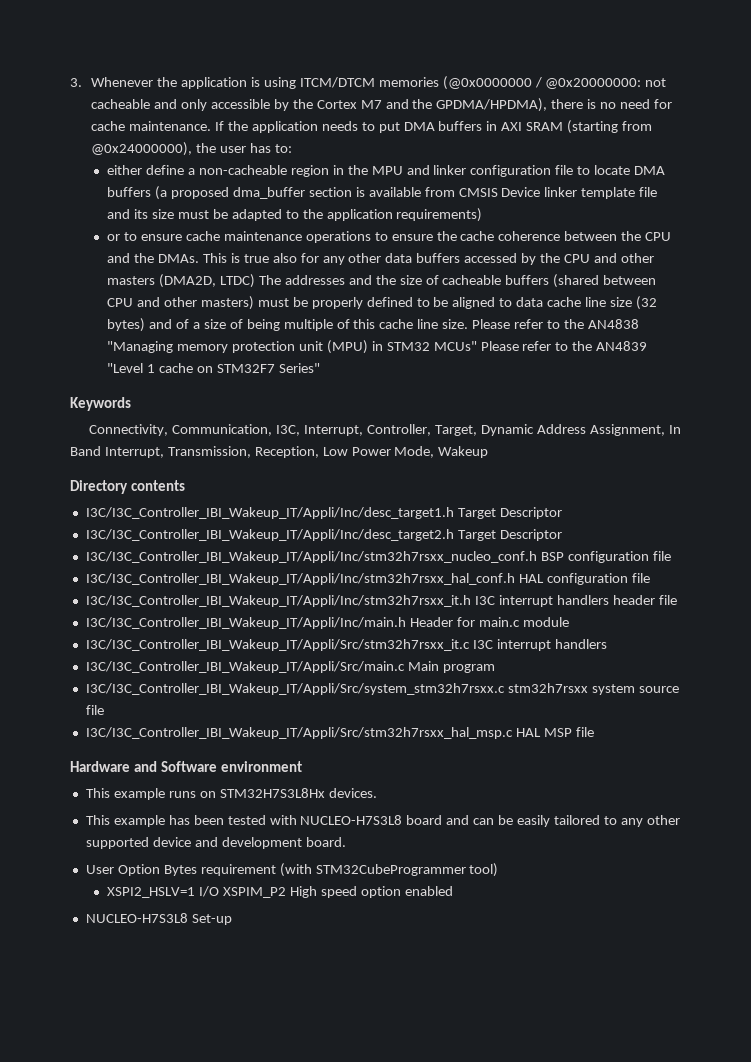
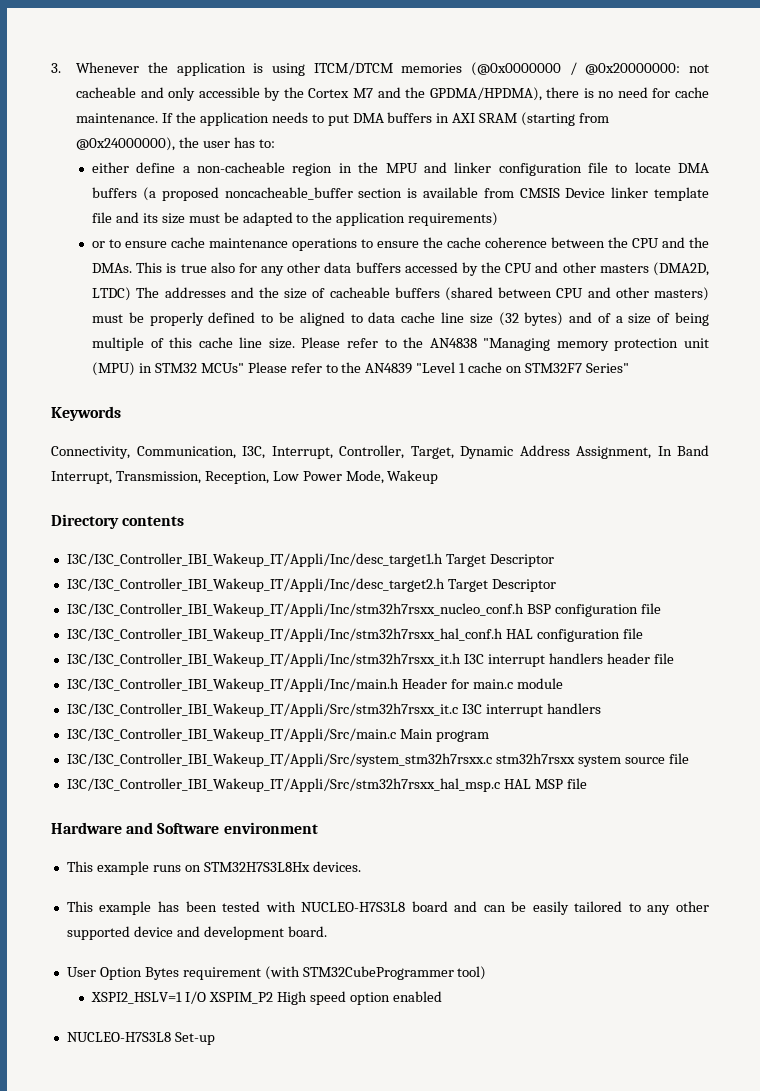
- either define a non-cacheable region in the MPU and linker configuration file to locate DMA buffers (a proposed dma_buffer section is available from CMSIS Device linker template file and its size must be adapted to the application requirements)
+ either define a non-cacheable region in the MPU and linker configuration file to locate DMA buffers (a proposed noncacheable_buffer section is available from CMSIS Device linker template file and its size must be adapted to the application requirements)

